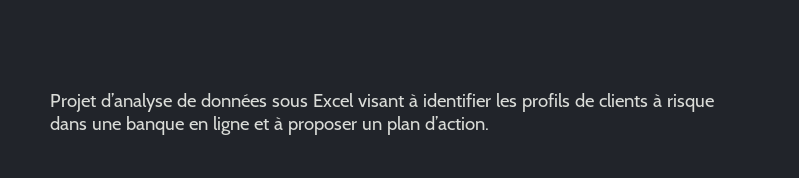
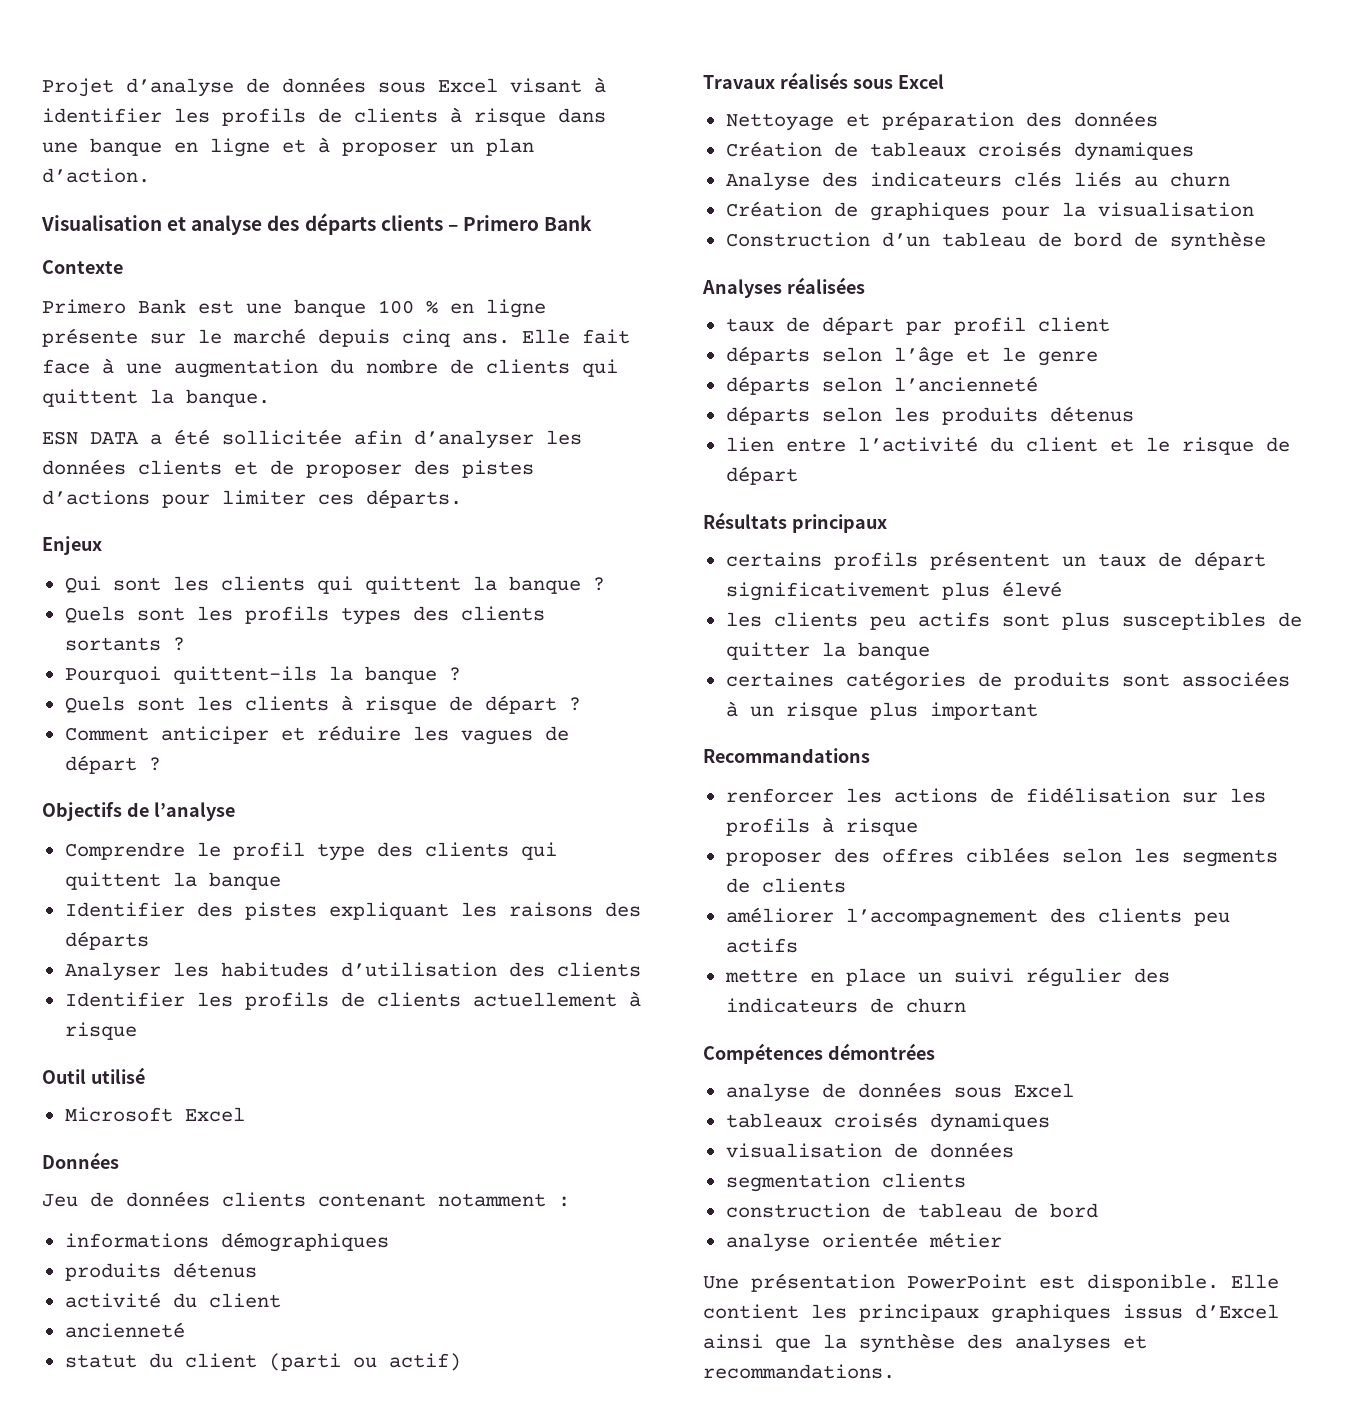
+ Visualisation et analyse des départs clients – Primero Bank
+ Contexte
+ Primero Bank est une banque 100 % en ligne présente sur le marché depuis cinq ans. Elle fait face à une augmentation du nombre de clients qui quittent la banque.
+ ESN DATA a été sollicitée afin d’analyser les données clients et de proposer des pistes d’actions pour limiter ces départs.
+ Enjeux
+ Qui sont les clients qui quittent la banque ?
+ Quels sont les profils types des clients sortants ?
+ Pourquoi quittent-ils la banque ?
+ Quels sont les clients à risque de départ ?
+ Comment anticiper et réduire les vagues de départ ?
+ Objectifs de l’analyse
+ Comprendre le profil type des clients qui quittent la banque
+ Identifier des pistes expliquant les raisons des départs
+ Analyser les habitudes d’utilisation des clients
+ Identifier les profils de clients actuellement à risque
+ Outil utilisé
+ Microsoft Excel
+ Données
+ Jeu de données clients contenant notamment :
+ informations démographiques
+ produits détenus
+ activité du client
+ ancienneté
+ statut du client (parti ou actif)
+ Travaux réalisés sous Excel
+ Nettoyage et préparation des données
+ Création de tableaux croisés dynamiques
+ Analyse des indicateurs clés liés au churn
+ Création de graphiques pour la visualisation
+ Construction d’un tableau de bord de synthèse
+ Analyses réalisées
+ taux de départ par profil client
+ départs selon l’âge et le genre
+ départs selon l’ancienneté
+ départs selon les produits détenus
+ lien entre l’activité du client et le risque de départ
+ Résultats principaux
+ certains profils présentent un taux de départ significativement plus élevé
+ les clients peu actifs sont plus susceptibles de quitter la banque
+ certaines catégories de produits sont associées à un risque plus important
+ Recommandations
+ renforcer les actions de fidélisation sur les profils à risque
+ proposer des offres ciblées selon les segments de clients
+ améliorer l’accompagnement des clients peu actifs
+ mettre en place un suivi régulier des indicateurs de churn
+ Compétences démontrées
+ analyse de données sous Excel
+ tableaux croisés dynamiques
+ visualisation de données
+ segmentation clients
+ construction de tableau de bord
+ analyse orientée métier
+ Une présentation PowerPoint est disponible. Elle contient les principaux graphiques issus d’Excel ainsi que la synthèse des analyses et recommandations.

